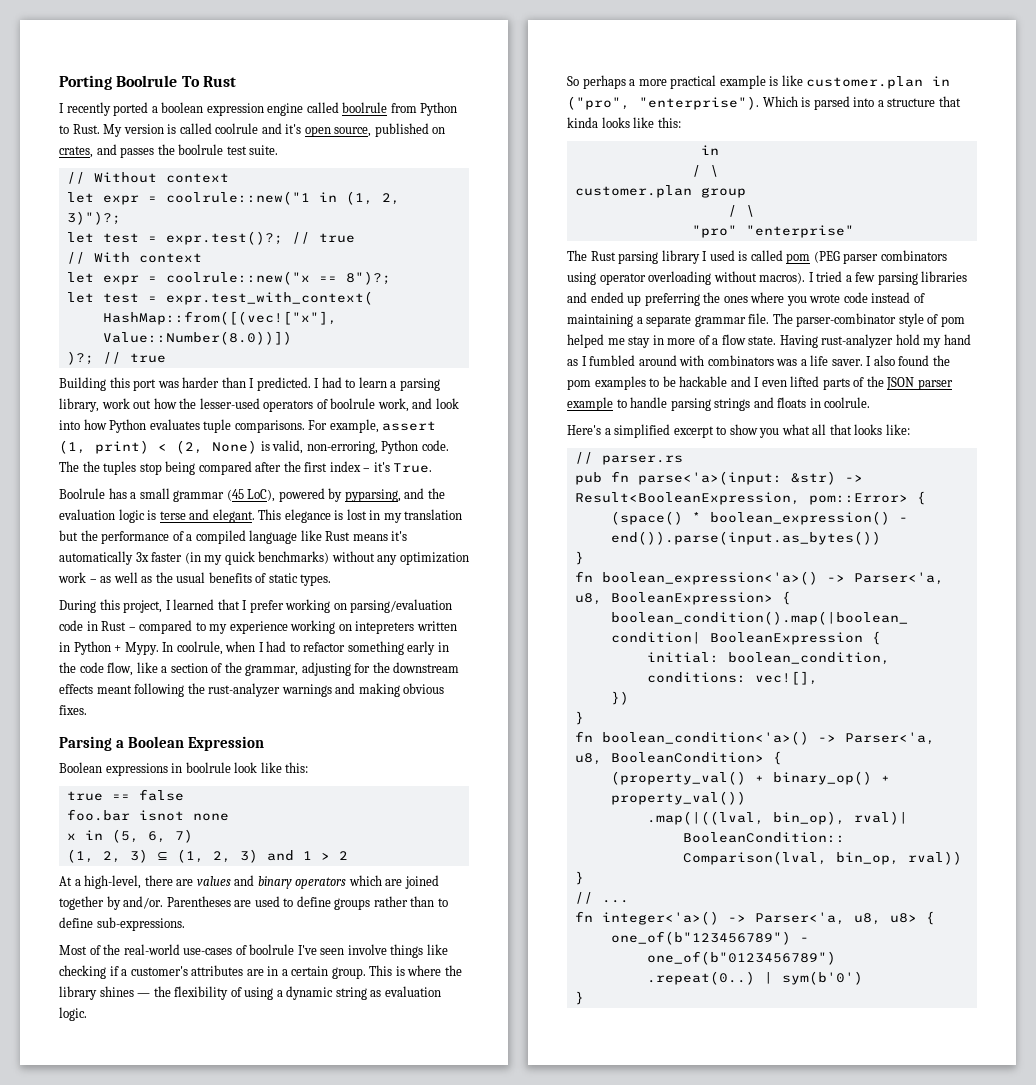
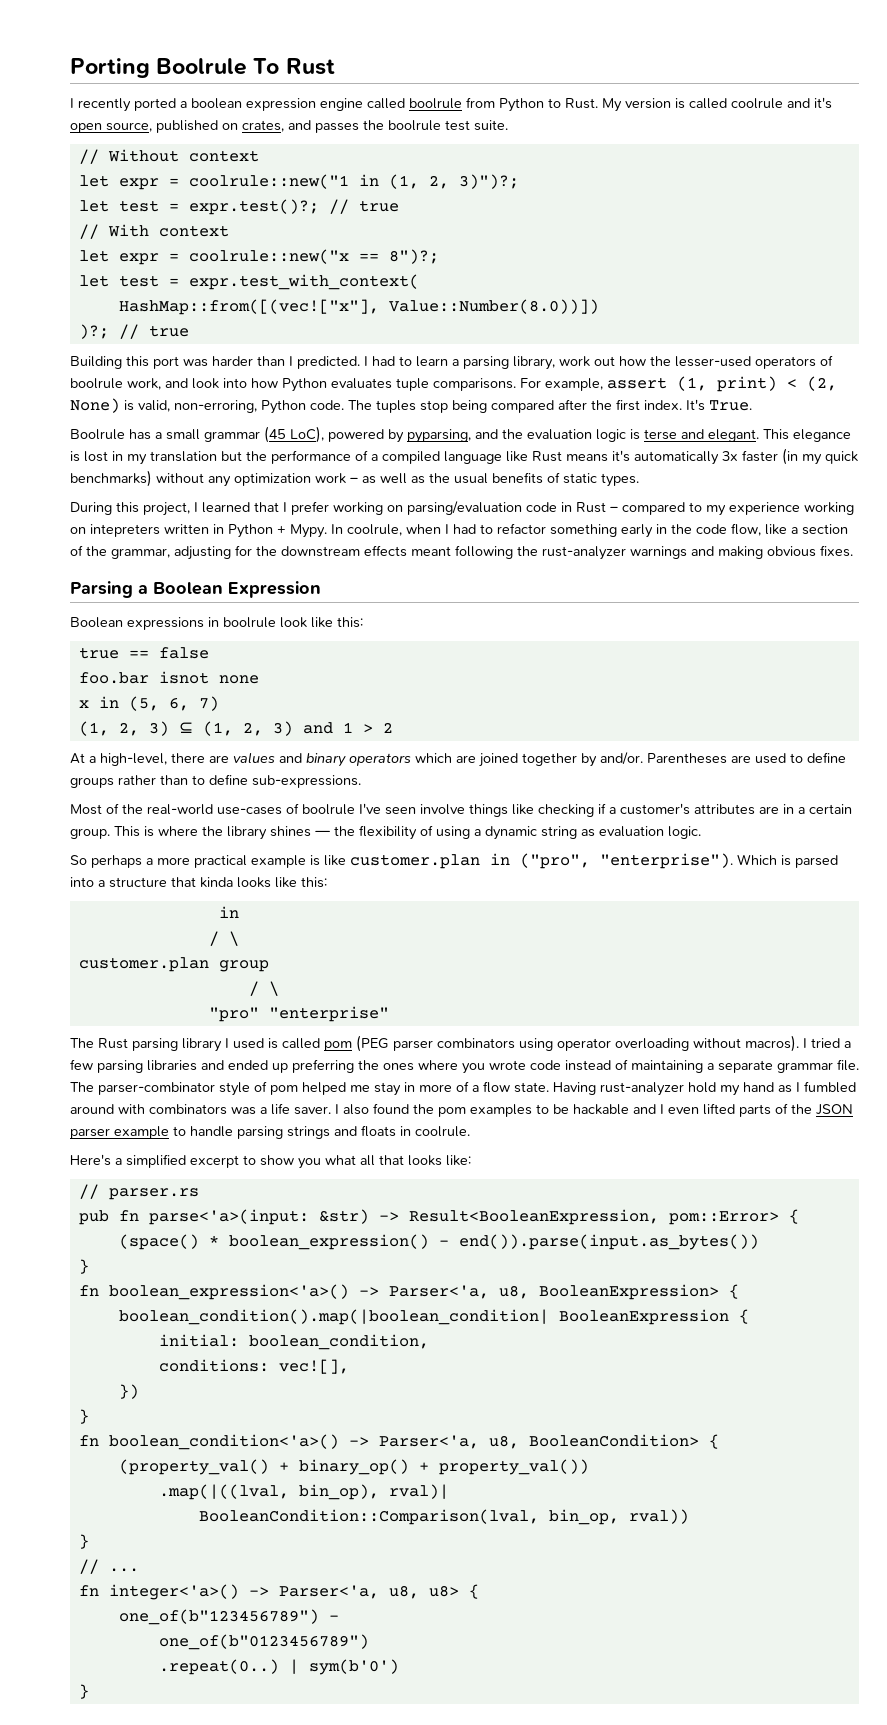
- The the tuples stop being compared after the first index – it's True.
+ The tuples stop being compared after the first index. It's True.

